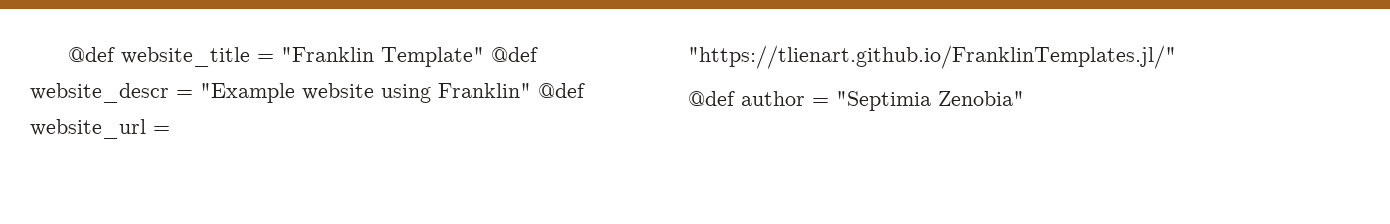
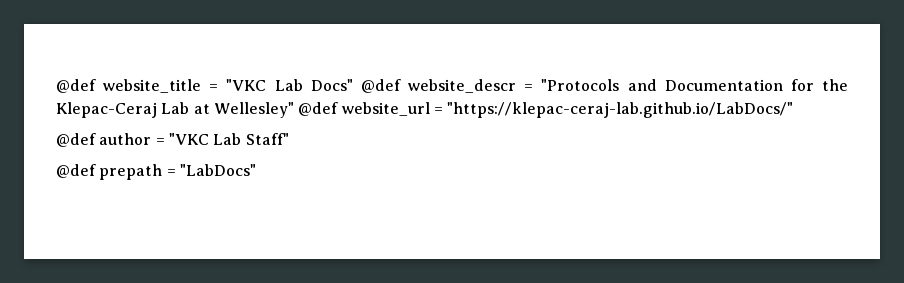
- @def website_title = "Franklin Template" @def website_descr = "Example website using Franklin" @def website_url = "https://tlienart.github.io/FranklinTemplates.jl/"
+ @def website_title = "VKC Lab Docs" @def website_descr = "Protocols and Documentation for the Klepac-Ceraj Lab at Wellesley" @def website_url = "https://klepac-ceraj-lab.github.io/LabDocs/"
- @def author = "Septimia Zenobia"
+ @def author = "VKC Lab Staff"
+ @def prepath = "LabDocs"

